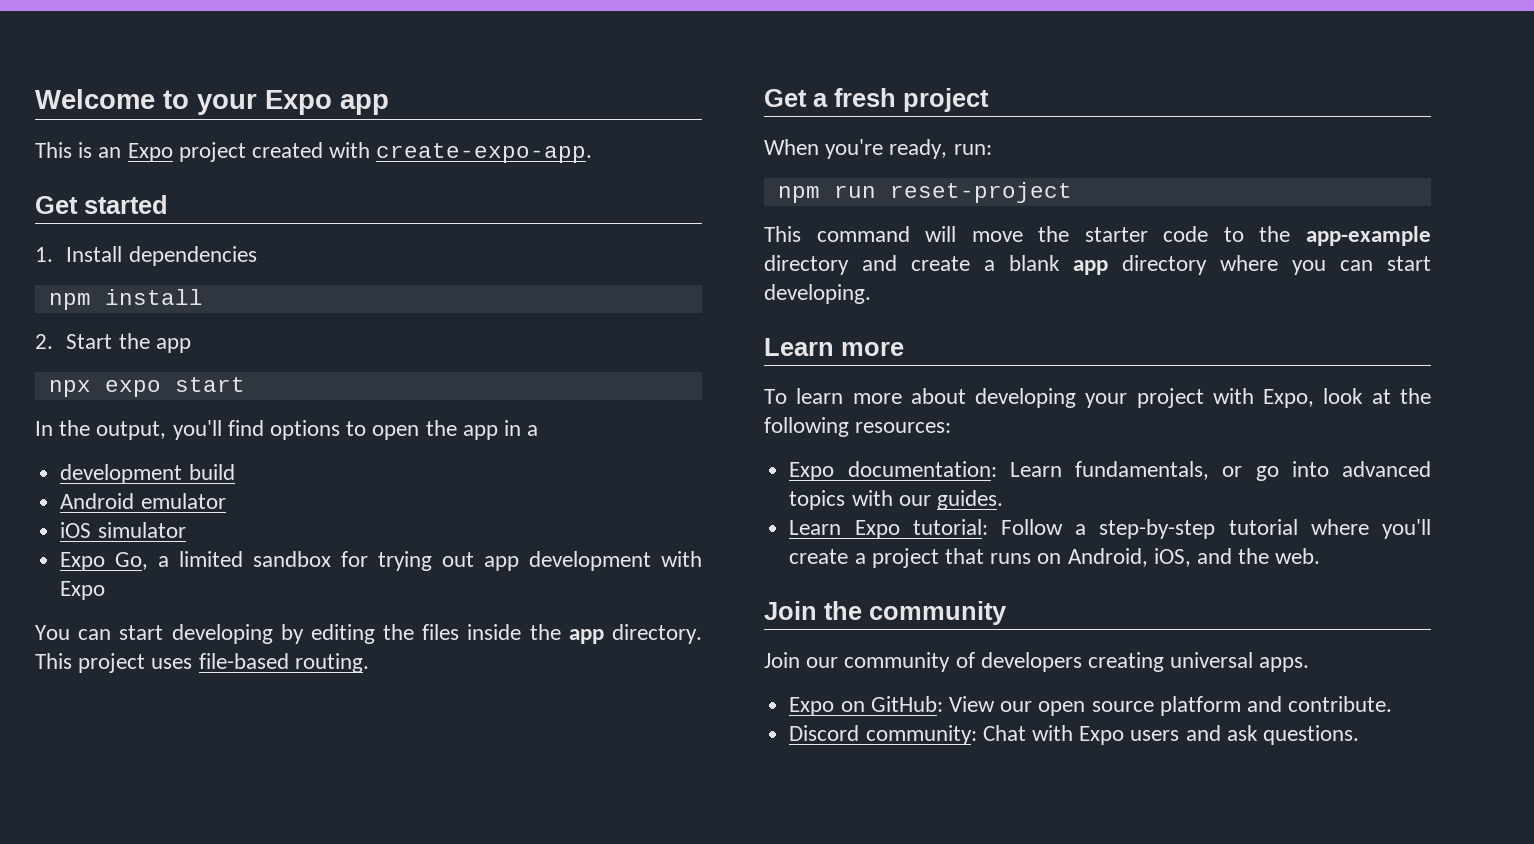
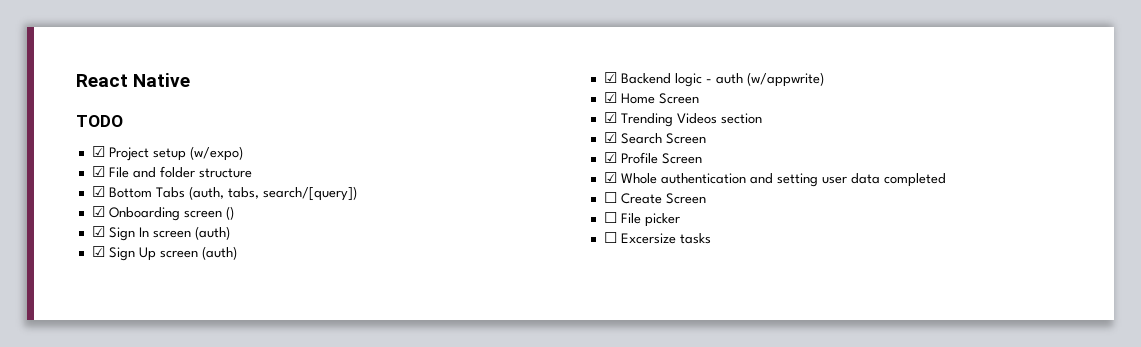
- Welcome to your Expo app
- This is an Expo project created with create-expo-app.
- Get started
- 1. Install dependencies
- npm install
- 2. Start the app
- npx expo start
- In the output, you'll find options to open the app in a
- development build
- Android emulator
- iOS simulator
- Expo Go, a limited sandbox for trying out app development with Expo
- You can start developing by editing the files inside the app directory. This project uses file-based routing.
- Get a fresh project
- When you're ready, run:
- npm run reset-project
- This command will move the starter code to the app-example directory and create a blank app directory where you can start developing.
- Learn more
- To learn more about developing your project with Expo, look at the following resources:
- Expo documentation: Learn fundamentals, or go into advanced topics with our guides.
- Learn Expo tutorial: Follow a step-by-step tutorial where you'll create a project that runs on Android, iOS, and the web.
- Join the community
- Join our community of developers creating universal apps.
- Expo on GitHub: View our open source platform and contribute.
- Discord community: Chat with Expo users and ask questions.
+ React Native
+ TODO
+ ☑ Project setup (w/expo)
+ ☑ File and folder structure
+ ☑ Bottom Tabs (auth, tabs, search/[query])
+ ☑ Onboarding screen ()
+ ☑ Sign In screen (auth)
+ ☑ Sign Up screen (auth)
+ ☑ Backend logic - auth (w/appwrite)
+ ☑ Home Screen
+ ☑ Trending Videos section
+ ☑ Search Screen
+ ☑ Profile Screen
+ ☑ Whole authentication and setting user data completed
+ ☐ Create Screen
+ ☐ File picker
+ ☐ Excersize tasks

